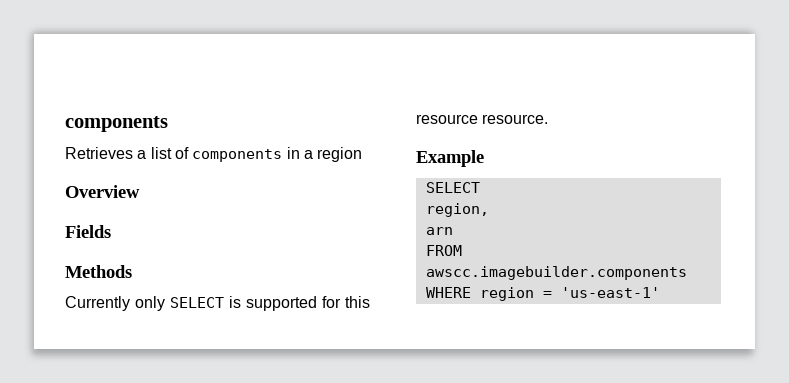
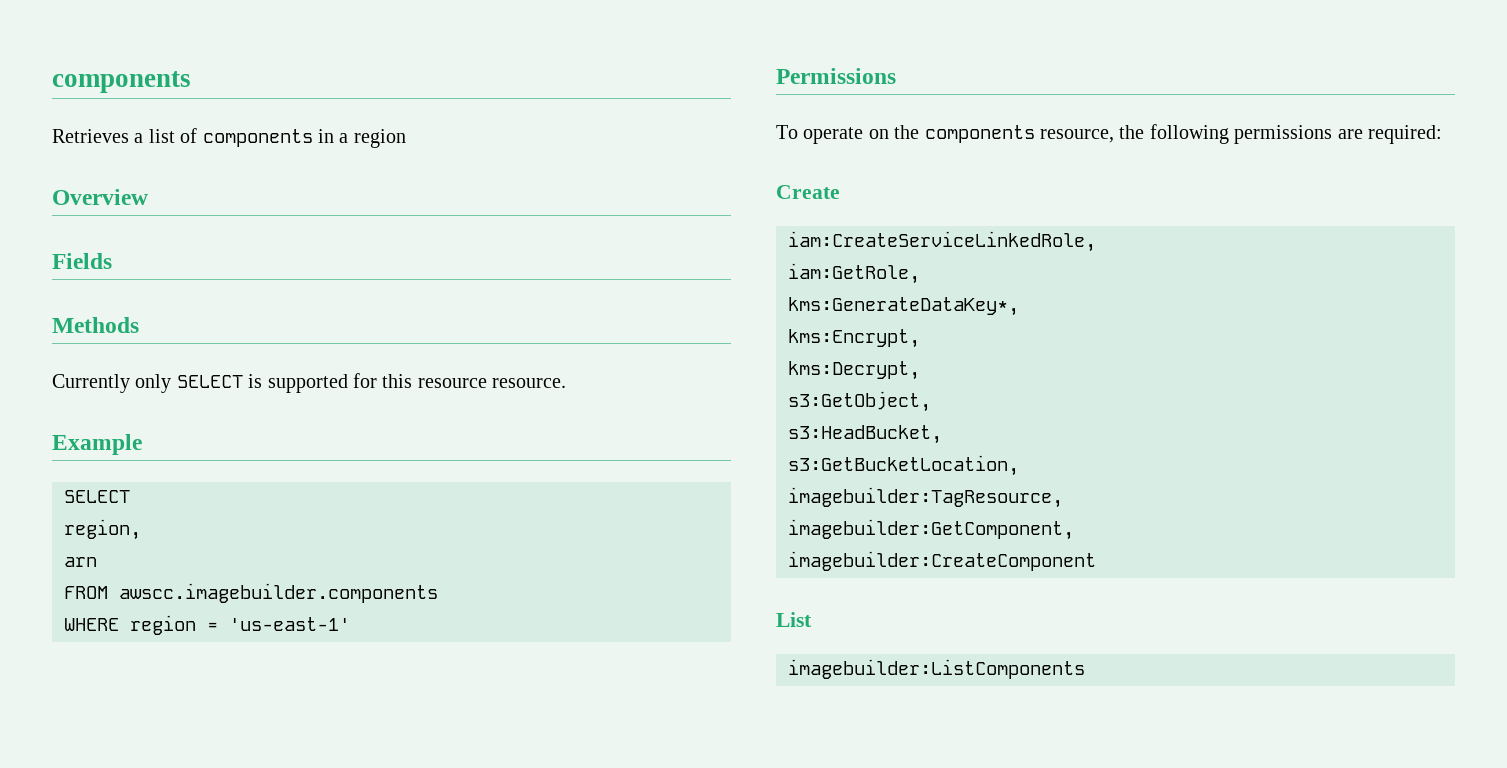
+ Permissions
+ To operate on the components resource, the following permissions are required:
+ Create
+ iam:CreateServiceLinkedRole,
+ iam:GetRole,
+ kms:GenerateDataKey*,
+ kms:Encrypt,
+ kms:Decrypt,
+ s3:GetObject,
+ s3:HeadBucket,
+ s3:GetBucketLocation,
+ imagebuilder:TagResource,
+ imagebuilder:GetComponent,
+ imagebuilder:CreateComponent
+ List
+ imagebuilder:ListComponents

